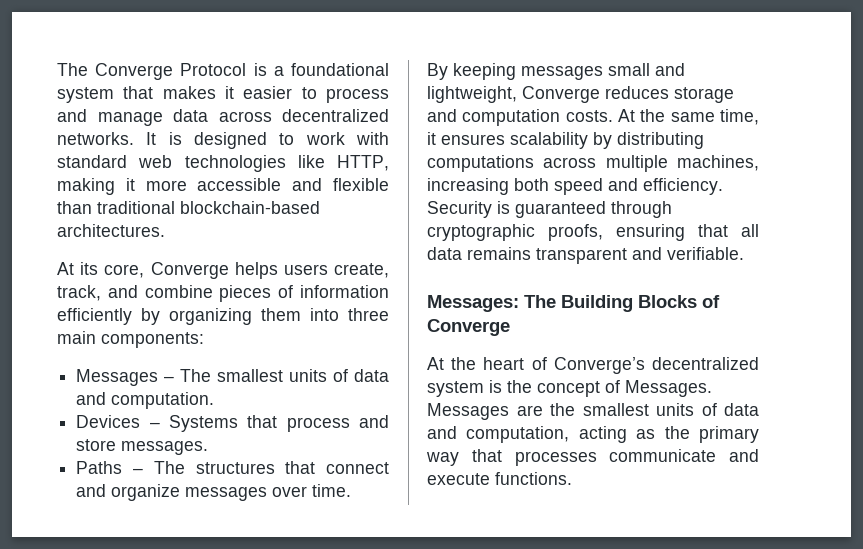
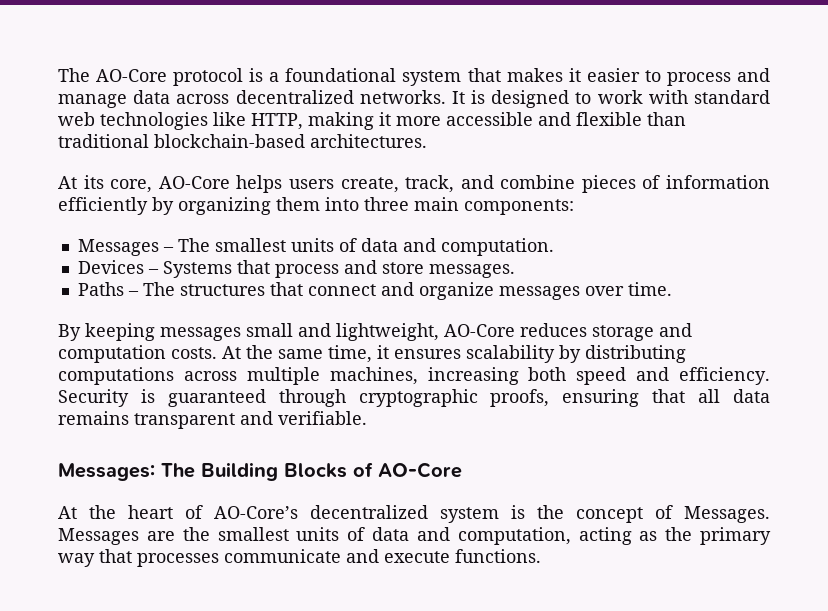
- The Converge Protocol is a foundational system that makes it easier to process and manage data across decentralized networks.
+ The AO-Core protocol is a foundational system that makes it easier to process and manage data across decentralized networks.
- At its core, Converge helps users create, track, and combine pieces of information efficiently by organizing them into three main components:
+ At its core, AO-Core helps users create, track, and combine pieces of information efficiently by organizing them into three main components:
- By keeping messages small and lightweight, Converge reduces storage and computation costs.
+ By keeping messages small and lightweight, AO-Core reduces storage and computation costs.
- Messages: The Building Blocks of Converge
+ Messages: The Building Blocks of AO-Core
- At the heart of Converge’s decentralized system is the concept of Messages.
+ At the heart of AO-Core’s decentralized system is the concept of Messages.

